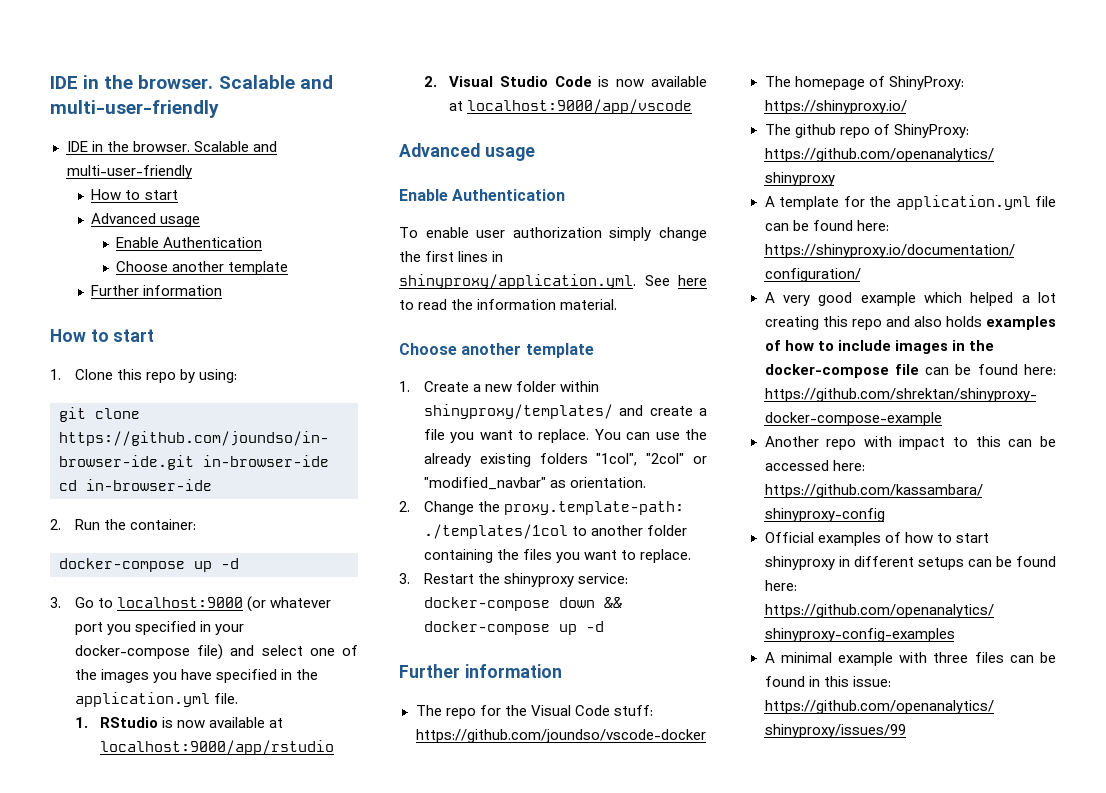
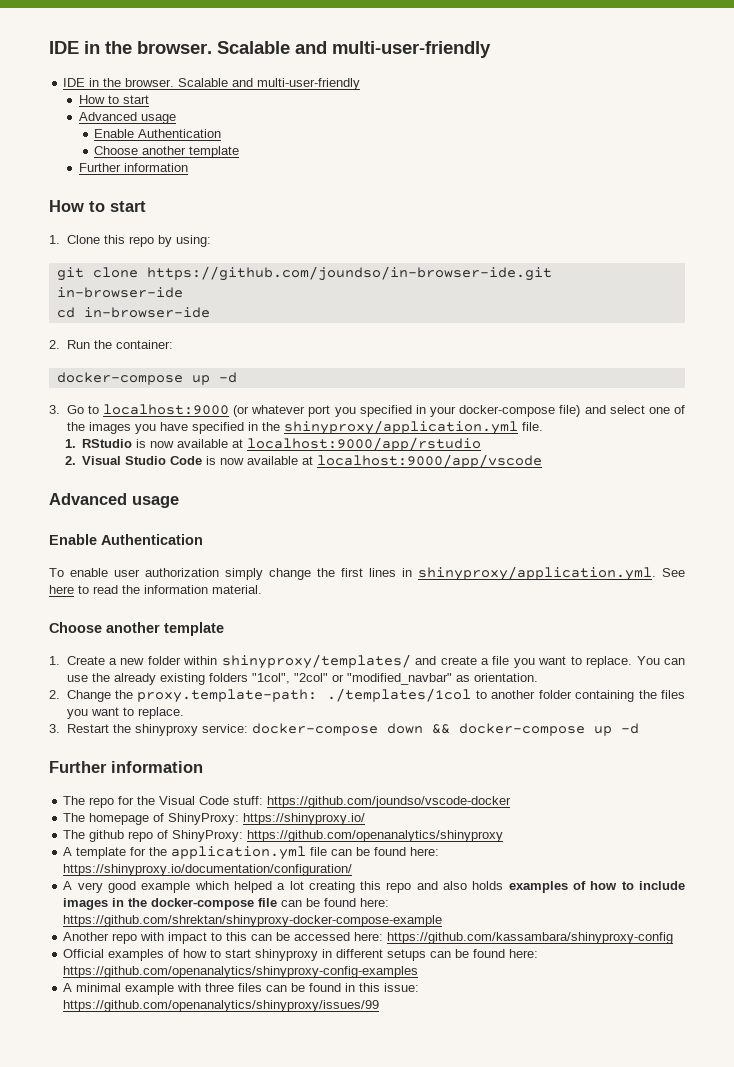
- 3. Go to localhost:9000 (or whatever port you specified in your docker-compose file) and select one of the images you have specified in the application.yml file.
+ 3. Go to localhost:9000 (or whatever port you specified in your docker-compose file) and select one of the images you have specified in the shinyproxy/application.yml file.

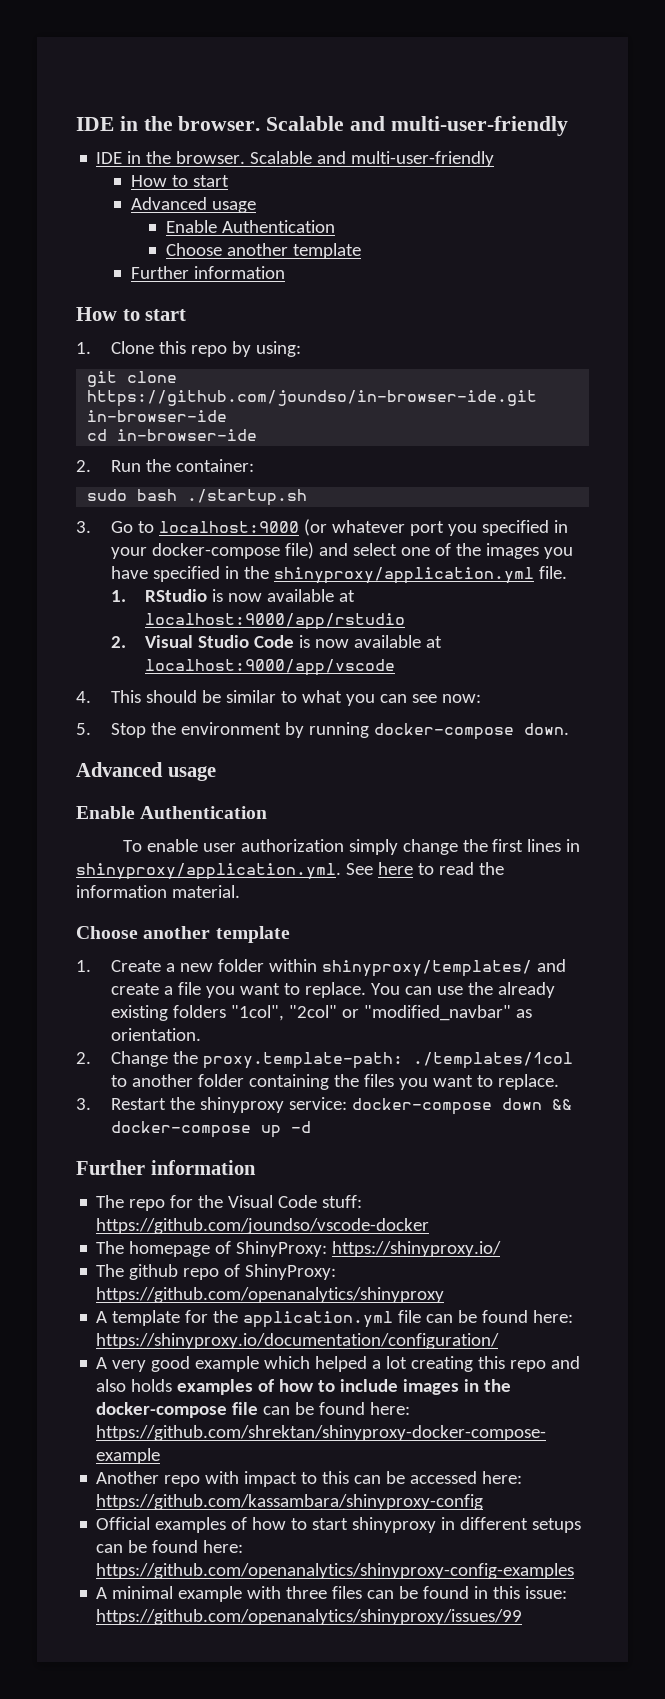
  2. Run the container:
- docker-compose up -d
+ sudo bash ./startup.sh
+ 4. This should be similar to what you can see now:
+ 5. Stop the environment by running docker-compose down.

